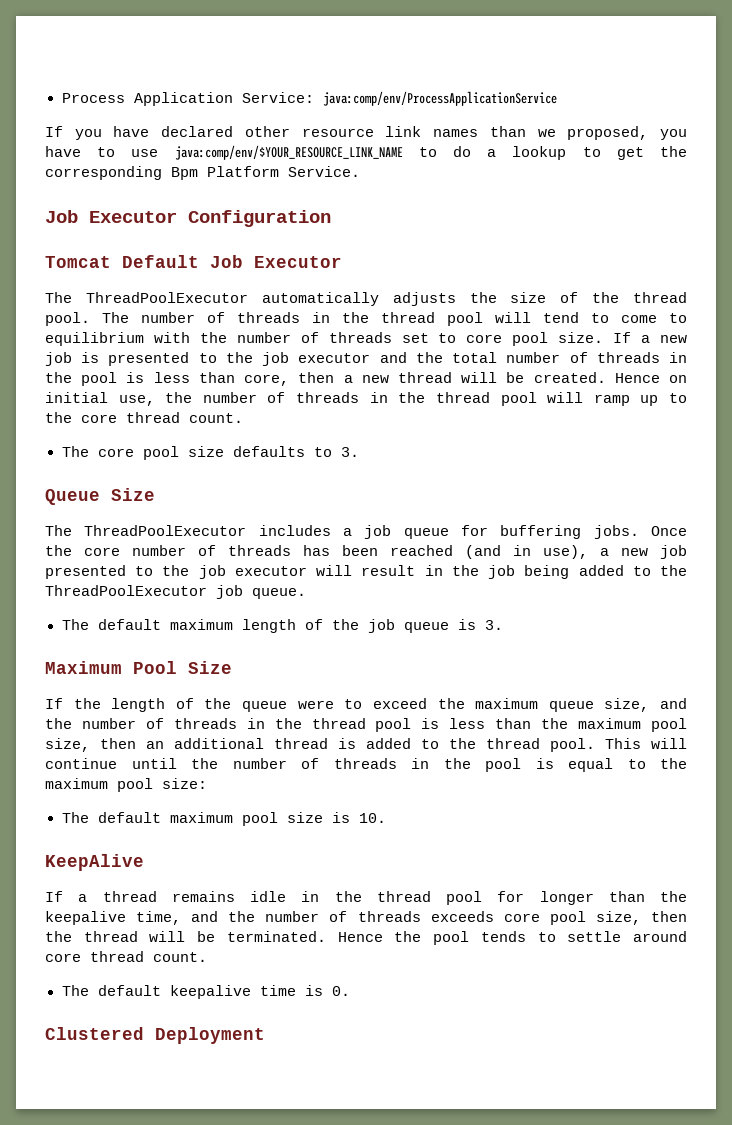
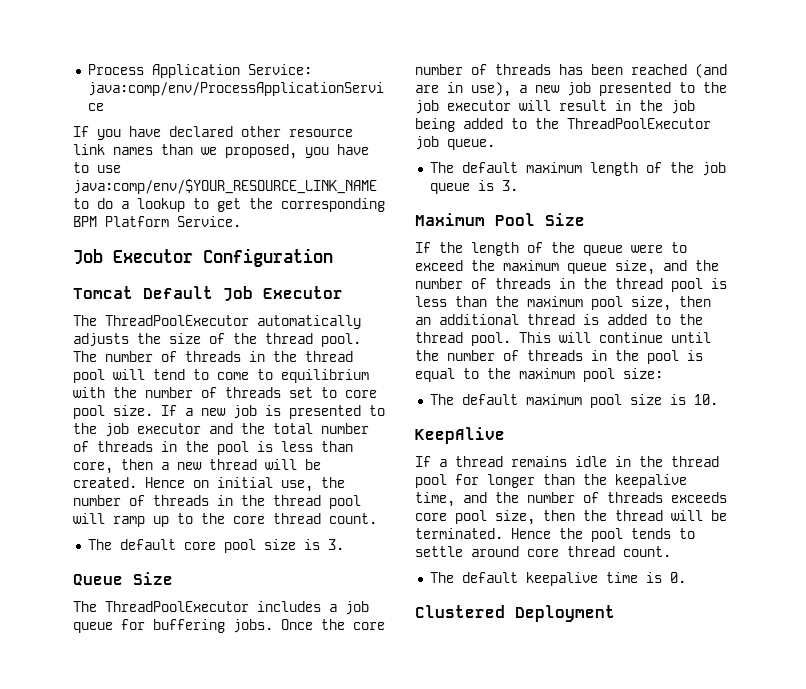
- If you have declared other resource link names than we proposed, you have to use java:comp/env/$YOUR_RESOURCE_LINK_NAME to do a lookup to get the corresponding Bpm Platform Service.
+ If you have declared other resource link names than we proposed, you have to use java:comp/env/$YOUR_RESOURCE_LINK_NAME to do a lookup to get the corresponding BPM Platform Service.
- The core pool size defaults to 3.
+ The default core pool size is 3.
- Once the core number of threads has been reached (and in use), a new job presented to the job executor will result in the job being added to the ThreadPoolExecutor job queue.
+ Once the core number of threads has been reached (and are in use), a new job presented to the job executor will result in the job being added to the ThreadPoolExecutor job queue.

